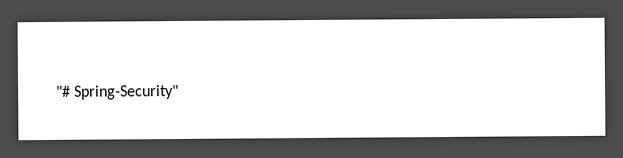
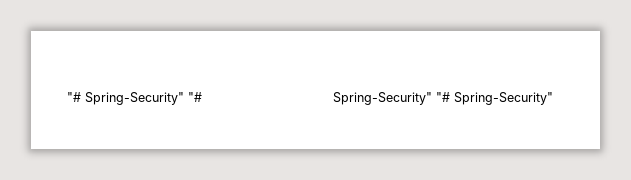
- "# Spring-Security"
+ "# Spring-Security" "# Spring-Security" "# Spring-Security"

